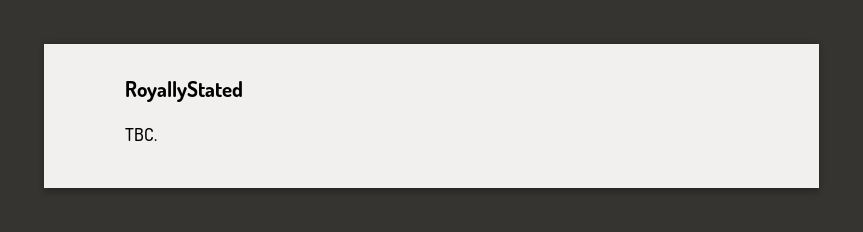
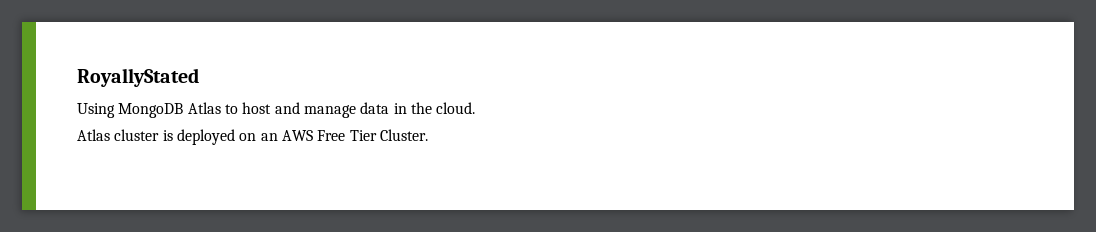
- TBC.
+ Using MongoDB Atlas to host and manage data in the cloud.
+ Atlas cluster is deployed on an AWS Free Tier Cluster.

